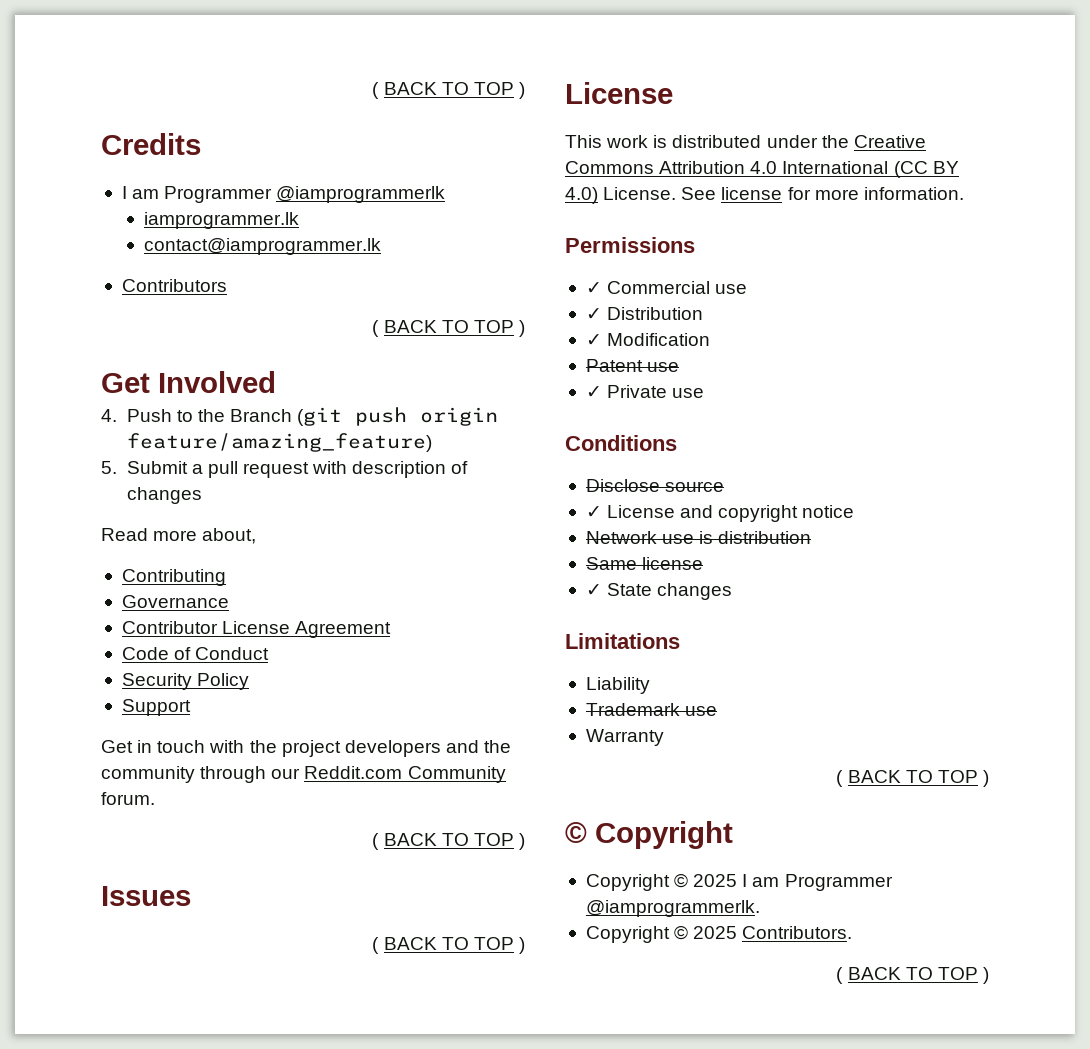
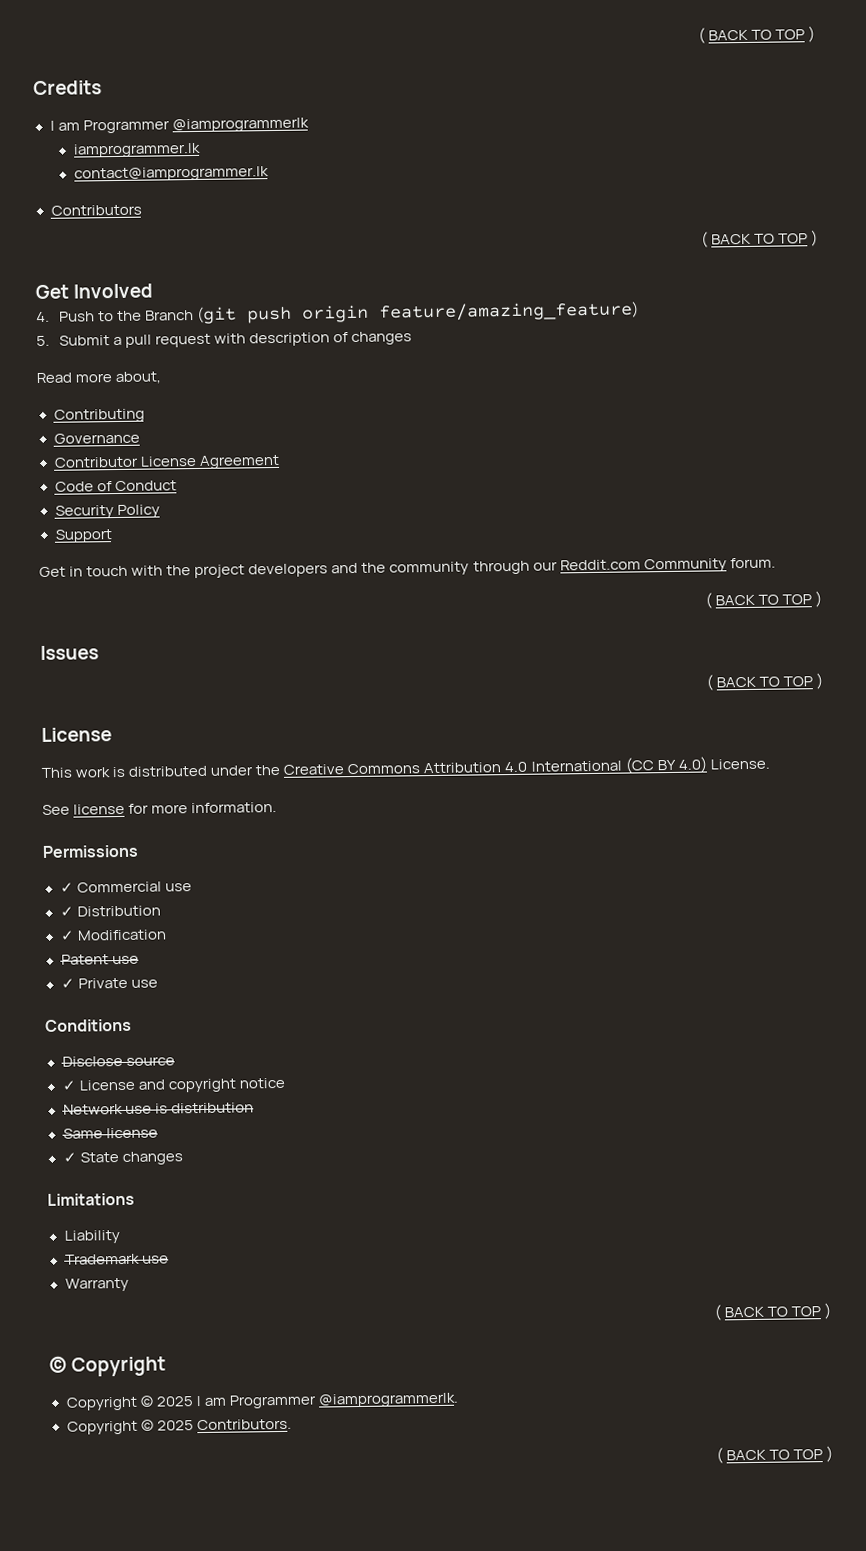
- This work is distributed under the Creative Commons Attribution 4.0 International (CC BY 4.0) License. See license for more information.
+ This work is distributed under the Creative Commons Attribution 4.0 International (CC BY 4.0) License.
+ See license for more information.

